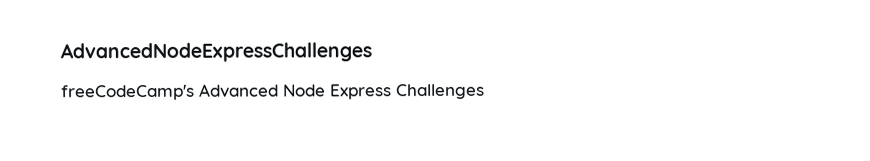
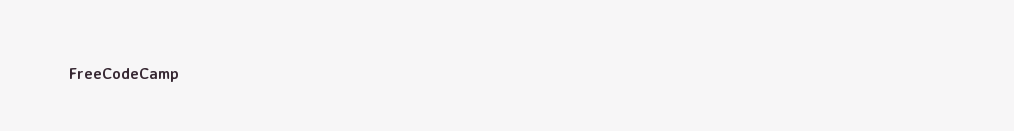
- AdvancedNodeExpressChallenges
- freeCodeCamp's Advanced Node Express Challenges
+ FreeCodeCamp

